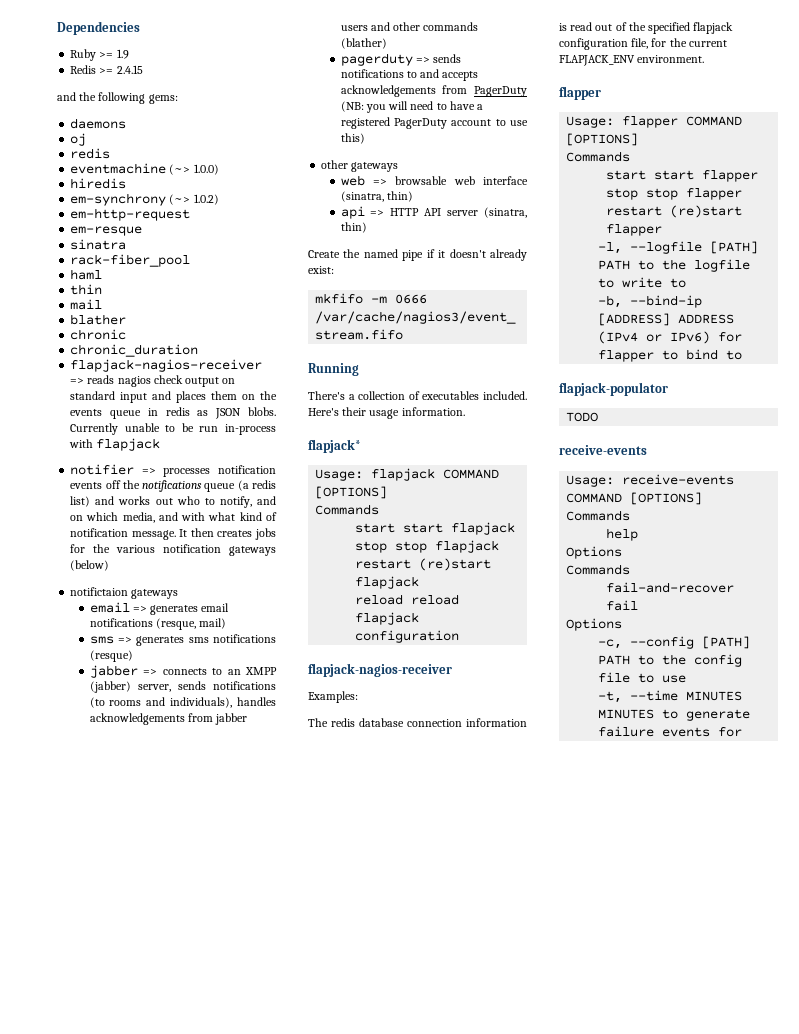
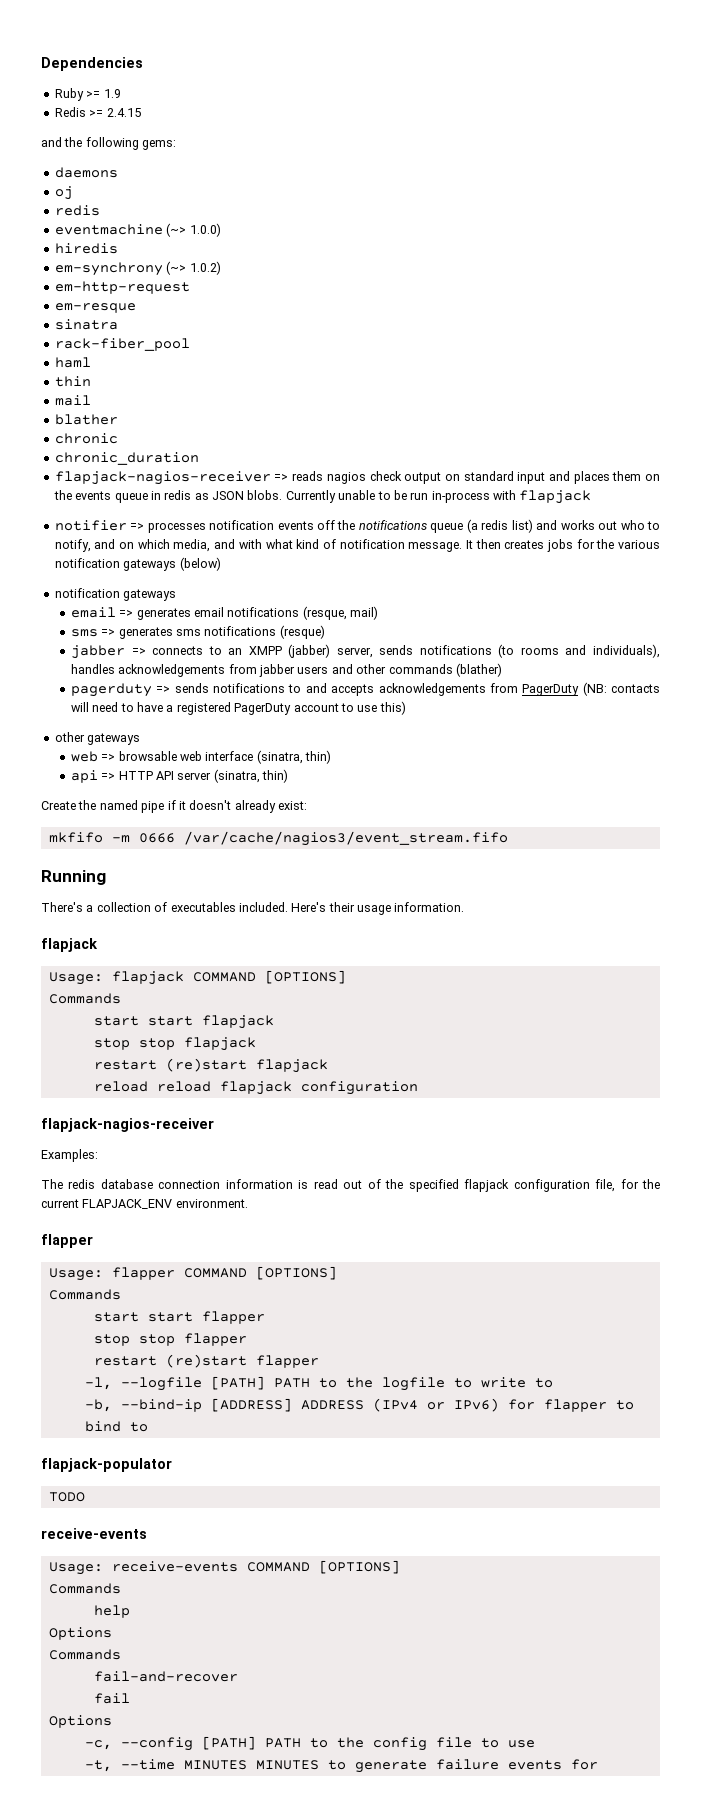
  It then creates jobs for the various notification gateways (below)
- notifictaion gateways
+ notification gateways
- pagerduty => sends notifications to and accepts acknowledgements from PagerDuty (NB: you will need to have a registered PagerDuty account to use this)
+ pagerduty => sends notifications to and accepts acknowledgements from PagerDuty (NB: contacts will need to have a registered PagerDuty account to use this)
  Here's their usage information.
- flapjack*
+ flapjack

